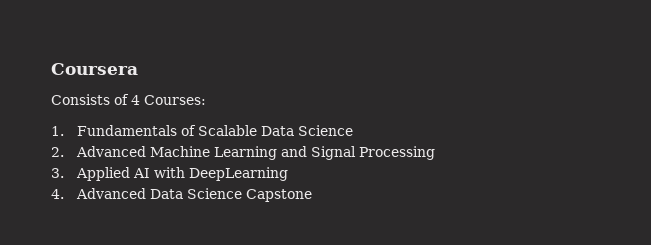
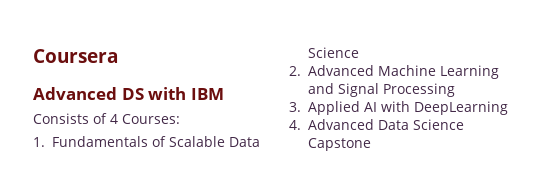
+ Advanced DS with IBM

